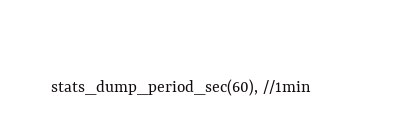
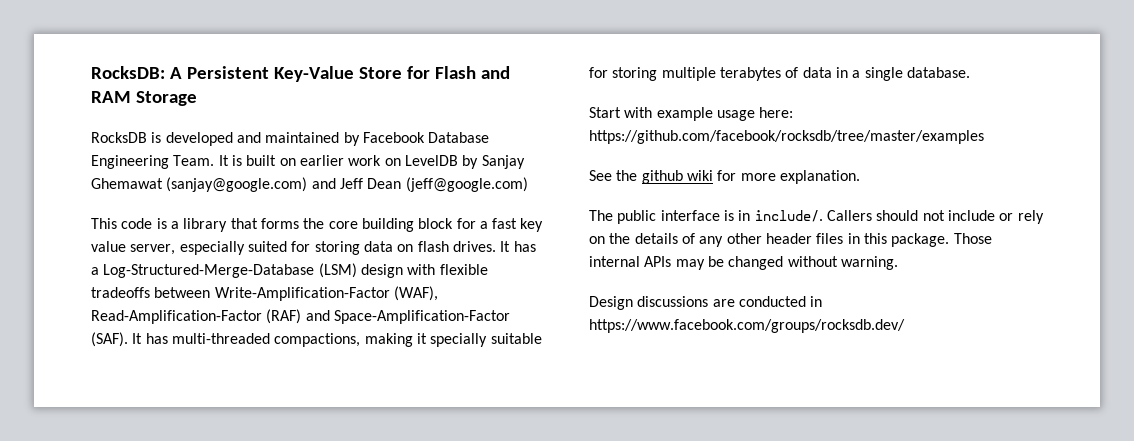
- stats_dump_period_sec(60), //1min
+ RocksDB: A Persistent Key-Value Store for Flash and RAM Storage
+ RocksDB is developed and maintained by Facebook Database Engineering Team. It is built on earlier work on LevelDB by Sanjay Ghemawat (sanjay@google.com) and Jeff Dean (jeff@google.com)
+ This code is a library that forms the core building block for a fast key value server, especially suited for storing data on flash drives. It has a Log-Structured-Merge-Database (LSM) design with flexible tradeoffs between Write-Amplification-Factor (WAF), Read-Amplification-Factor (RAF) and Space-Amplification-Factor (SAF). It has multi-threaded compactions, making it specially suitable for storing multiple terabytes of data in a single database.
+ Start with example usage here: https://github.com/facebook/rocksdb/tree/master/examples
+ See the github wiki for more explanation.
+ The public interface is in include/. Callers should not include or rely on the details of any other header files in this package. Those internal APIs may be changed without warning.
+ Design discussions are conducted in https://www.facebook.com/groups/rocksdb.dev/

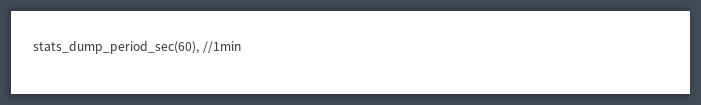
- RocksDB: A Persistent Key-Value Store for Flash and RAM Storage
- RocksDB is developed and maintained by Facebook Database Engineering Team. It is built on earlier work on LevelDB by Sanjay Ghemawat (sanjay@google.com) and Jeff Dean (jeff@google.com)
- This code is a library that forms the core building block for a fast key value server, especially suited for storing data on flash drives. It has a Log-Structured-Merge-Database (LSM) design with flexible tradeoffs between Write-Amplification-Factor (WAF), Read-Amplification-Factor (RAF) and Space-Amplification-Factor (SAF). It has multi-threaded compactions, making it specially suitable for storing multiple terabytes of data in a single database.
- Start with example usage here: https://github.com/facebook/rocksdb/tree/master/examples
- See the github wiki for more explanation.
- The public interface is in include/. Callers should not include or rely on the details of any other header files in this package. Those internal APIs may be changed without warning.
- Design discussions are conducted in https://www.facebook.com/groups/rocksdb.dev/
+ stats_dump_period_sec(60), //1min

